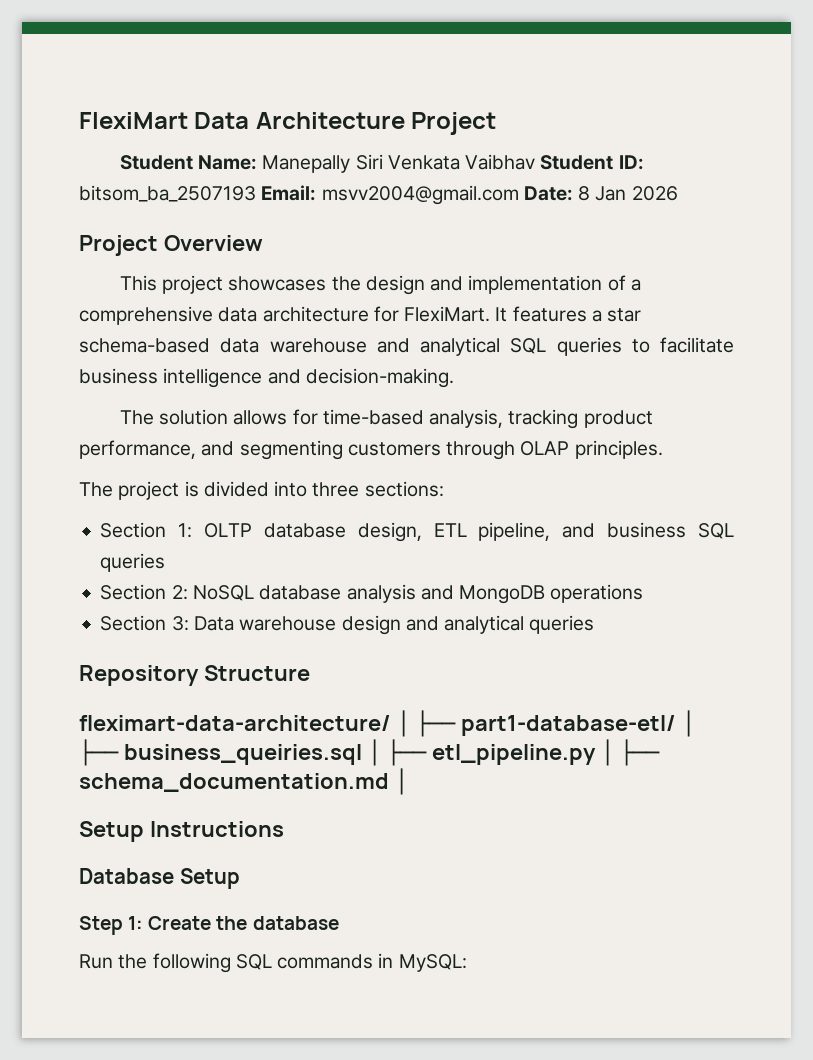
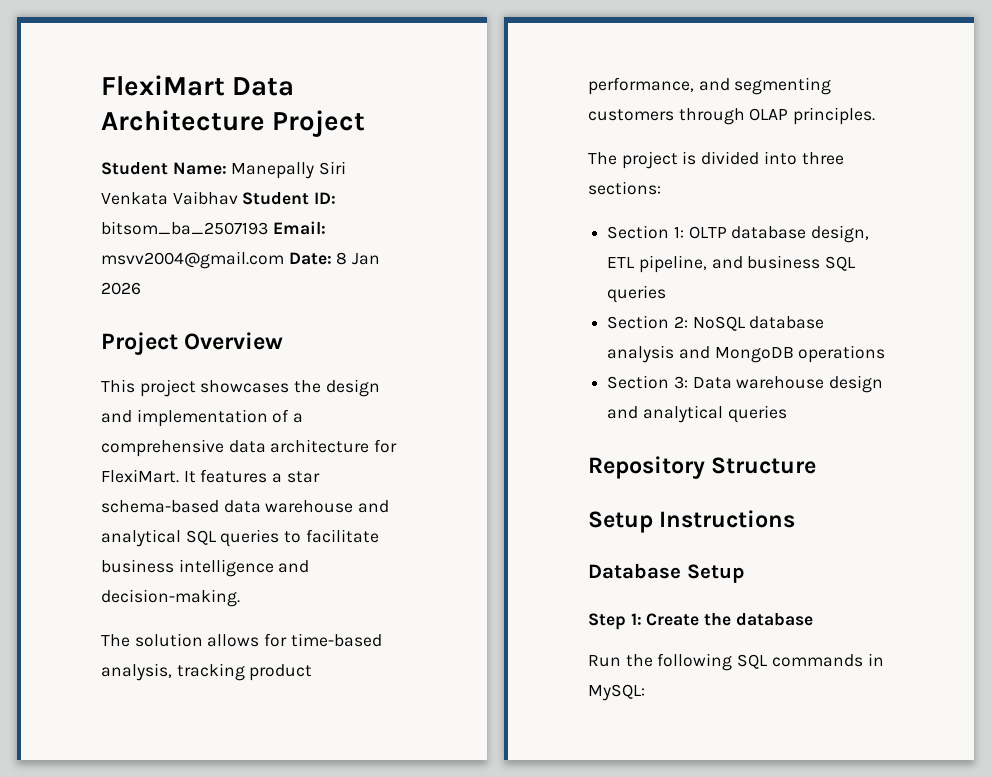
- fleximart-data-architecture/ │ ├── part1-database-etl/ │ ├── business_queiries.sql │ ├── etl_pipeline.py │ ├── schema_documentation.md │

